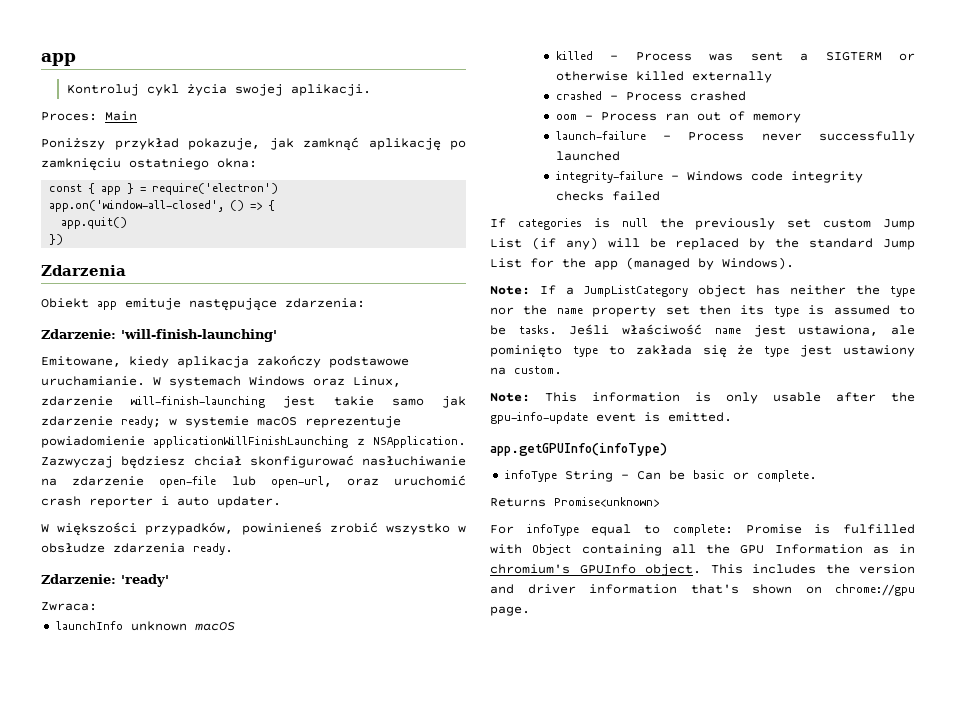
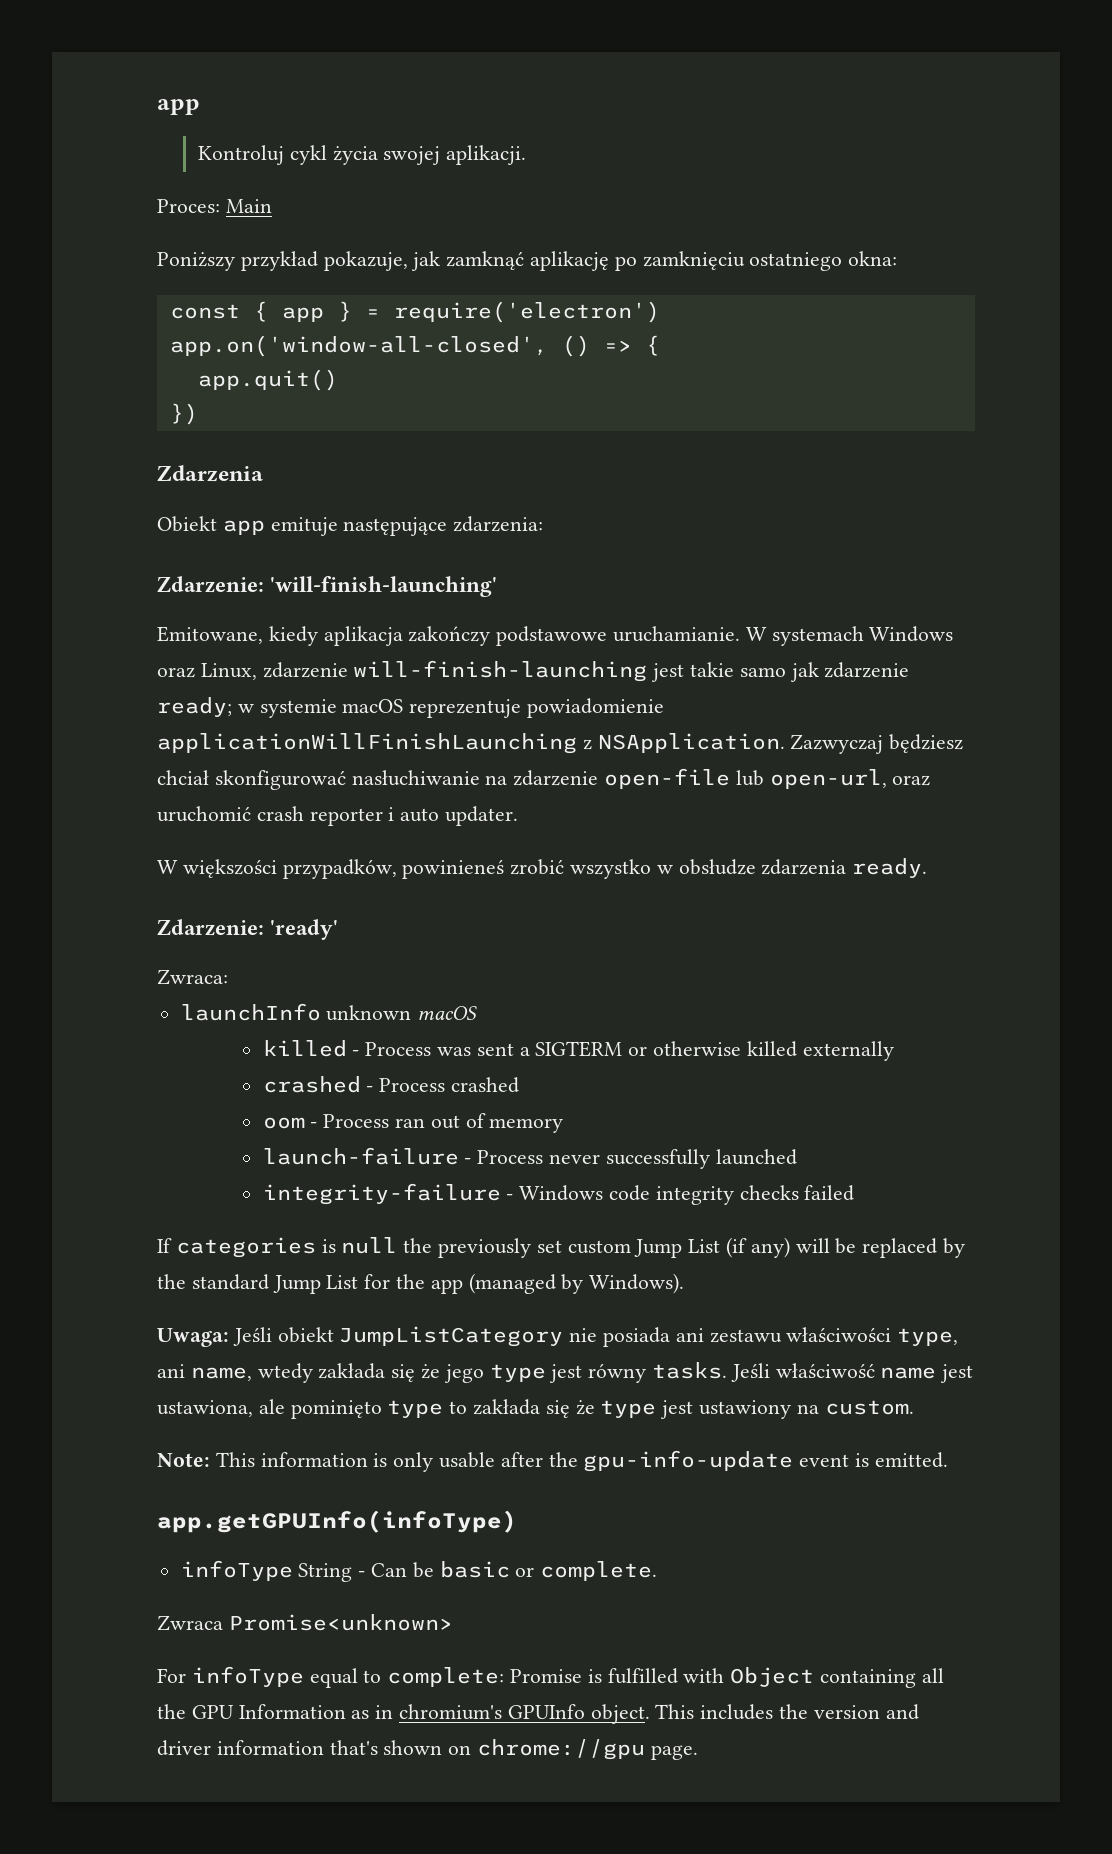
- Note: If a JumpListCategory object has neither the type nor the name property set then its type is assumed to be tasks.
+ Uwaga: Jeśli obiekt JumpListCategory nie posiada ani zestawu właściwości type, ani name, wtedy zakłada się że jego type jest równy tasks.
- Returns Promise<unknown>
+ Zwraca Promise<unknown>

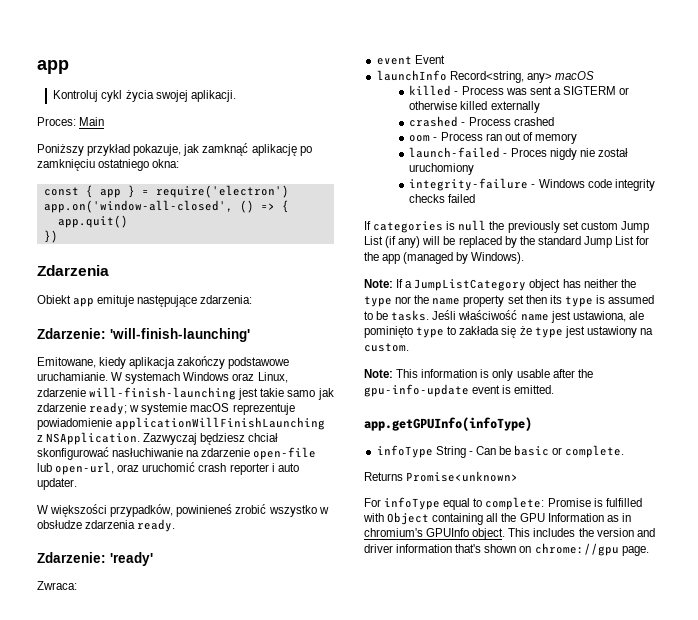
+ event Event
- launchInfo unknown macOS
+ launchInfo Record<string, any> macOS
- launch-failure - Process never successfully launched
+ launch-failed - Proces nigdy nie został uruchomiony
- Uwaga: Jeśli obiekt JumpListCategory nie posiada ani zestawu właściwości type, ani name, wtedy zakłada się że jego type jest równy tasks.
+ Note: If a JumpListCategory object has neither the type nor the name property set then its type is assumed to be tasks.
- Zwraca Promise<unknown>
+ Returns Promise<unknown>

